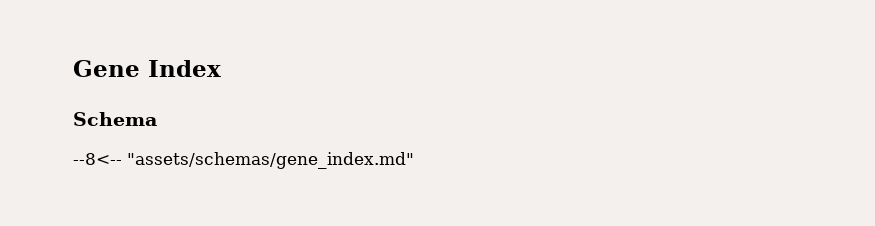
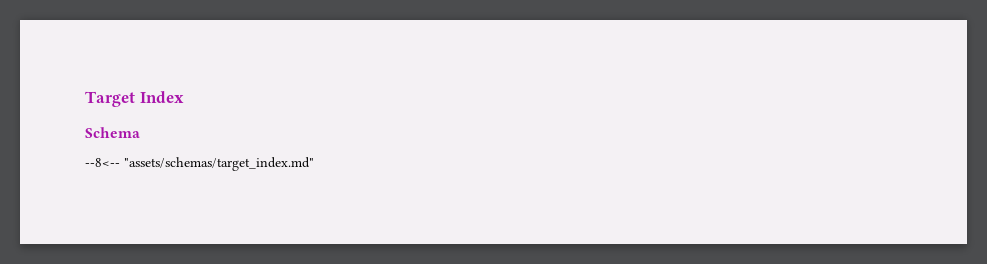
- Gene Index
+ Target Index
- --8<-- "assets/schemas/gene_index.md"
+ --8<-- "assets/schemas/target_index.md"

